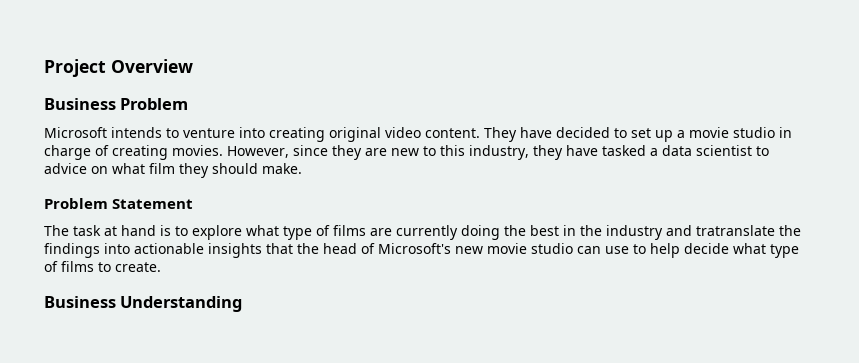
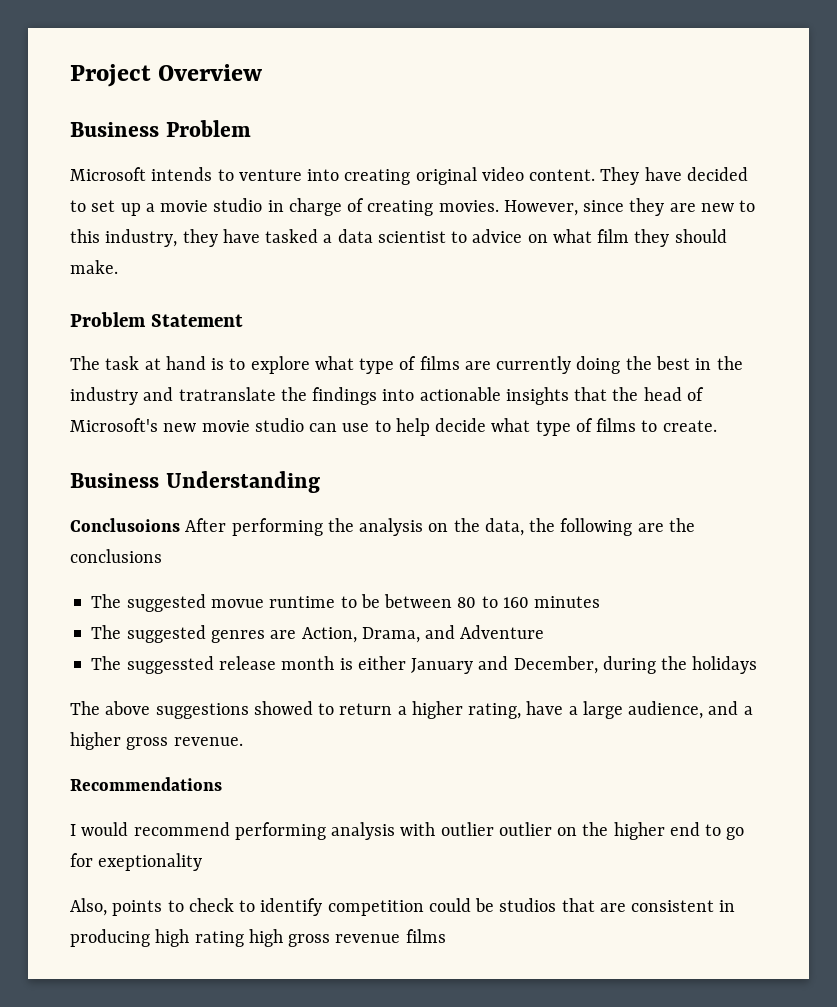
+ Conclusoions After performing the analysis on the data, the following are the conclusions
+ The suggested movue runtime to be between 80 to 160 minutes
+ The suggested genres are Action, Drama, and Adventure
+ The suggessted release month is either January and December, during the holidays
+ The above suggestions showed to return a higher rating, have a large audience, and a higher gross revenue.
+ Recommendations
+ I would recommend performing analysis with outlier outlier on the higher end to go for exeptionality
+ Also, points to check to identify competition could be studios that are consistent in producing high rating high gross revenue films

